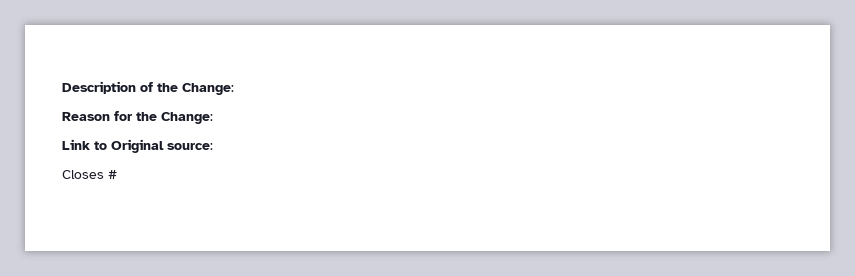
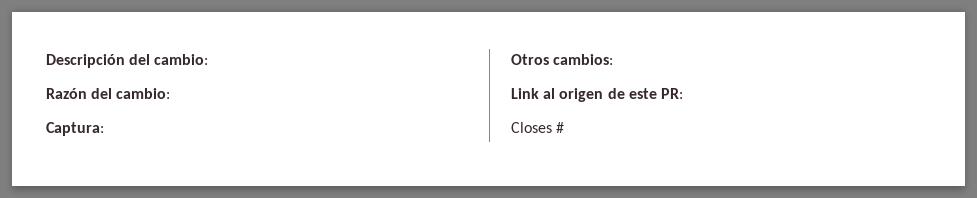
- Description of the Change:
- Reason for the Change:
- Link to Original source:
+ Descripción del cambio:
+ Razón del cambio:
+ Captura:
+ Otros cambios:
+ Link al origen de este PR:

